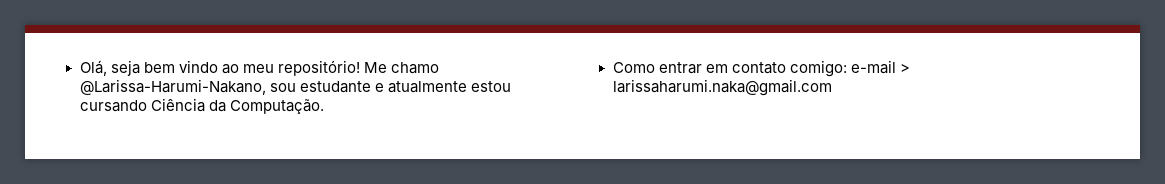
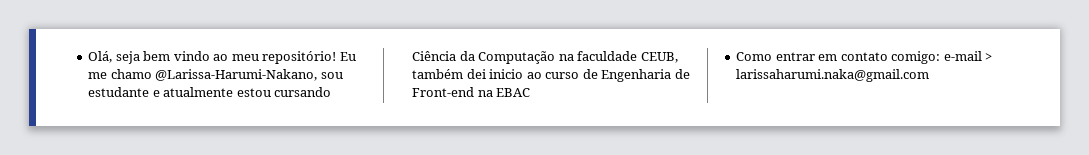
- Me chamo @Larissa-Harumi-Nakano, sou estudante e atualmente estou cursando Ciência da Computação.
+ Eu me chamo @Larissa-Harumi-Nakano, sou estudante e atualmente estou cursando Ciência da Computação na faculdade CEUB, também dei inicio ao curso de Engenharia de Front-end na EBAC

